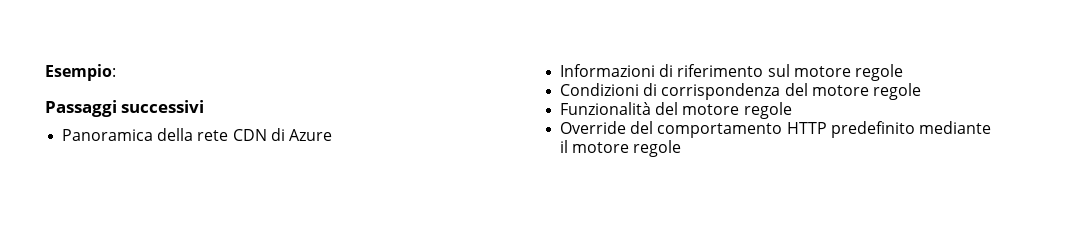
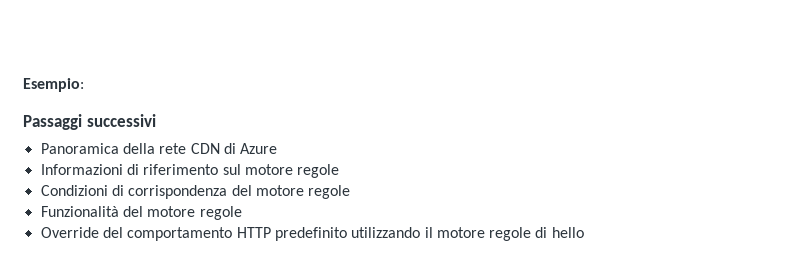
- Override del comportamento HTTP predefinito mediante il motore regole
+ Override del comportamento HTTP predefinito utilizzando il motore regole di hello

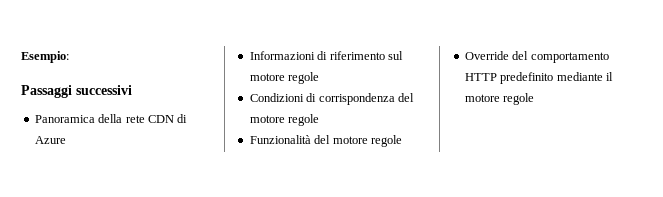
- Override del comportamento HTTP predefinito utilizzando il motore regole di hello
+ Override del comportamento HTTP predefinito mediante il motore regole

